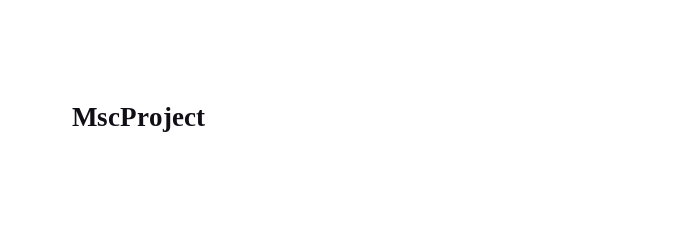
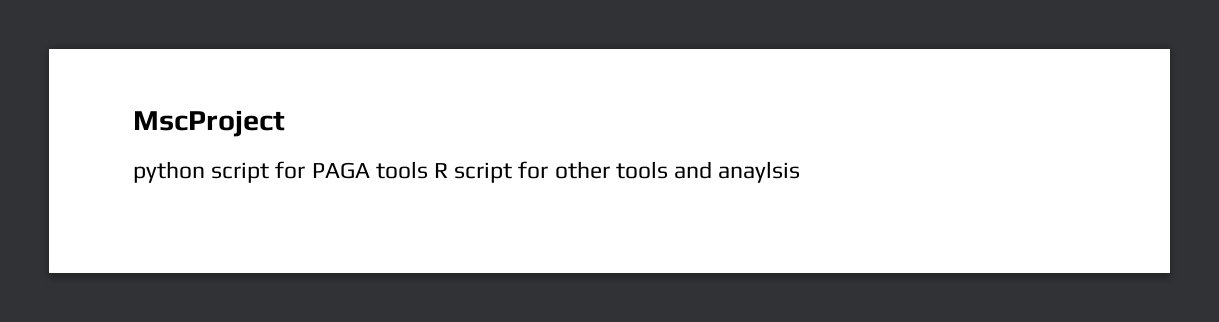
+ python script for PAGA tools R script for other tools and anaylsis

